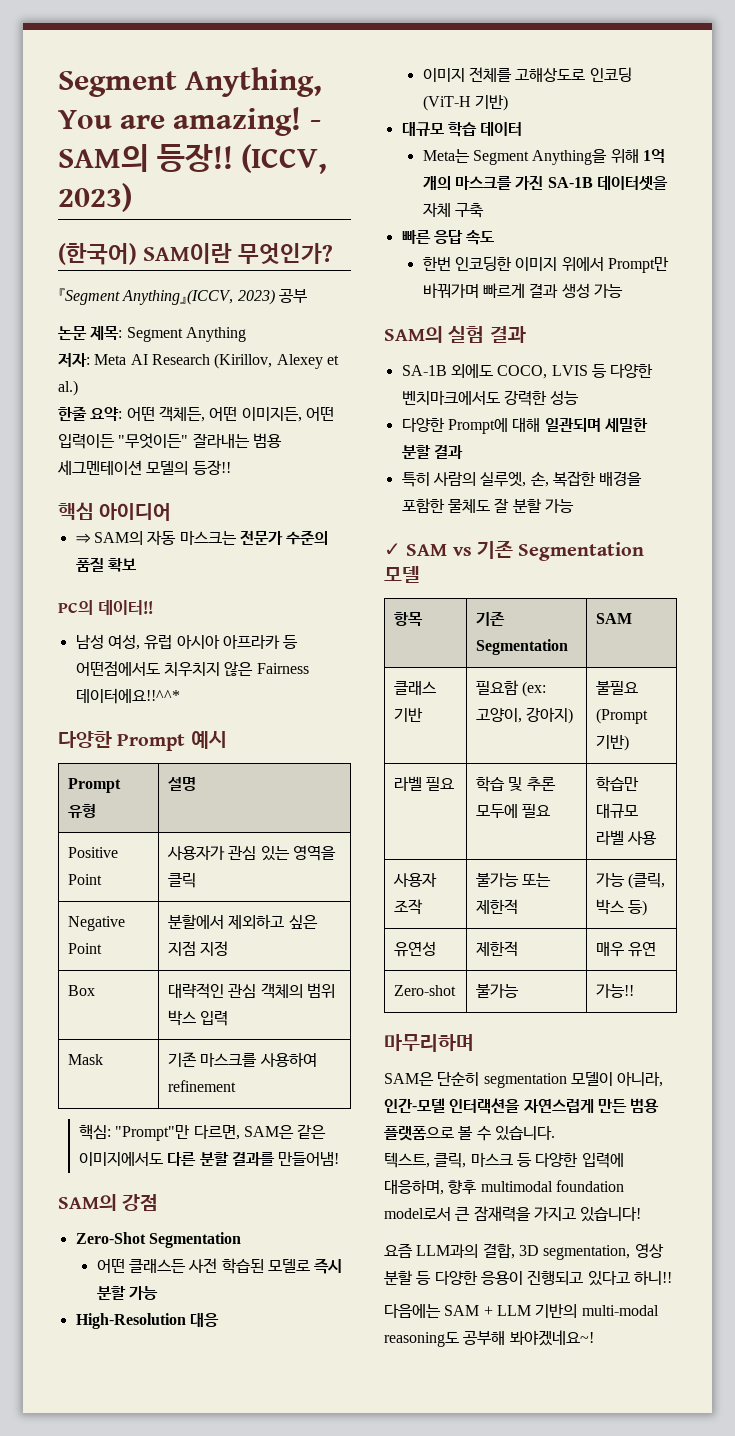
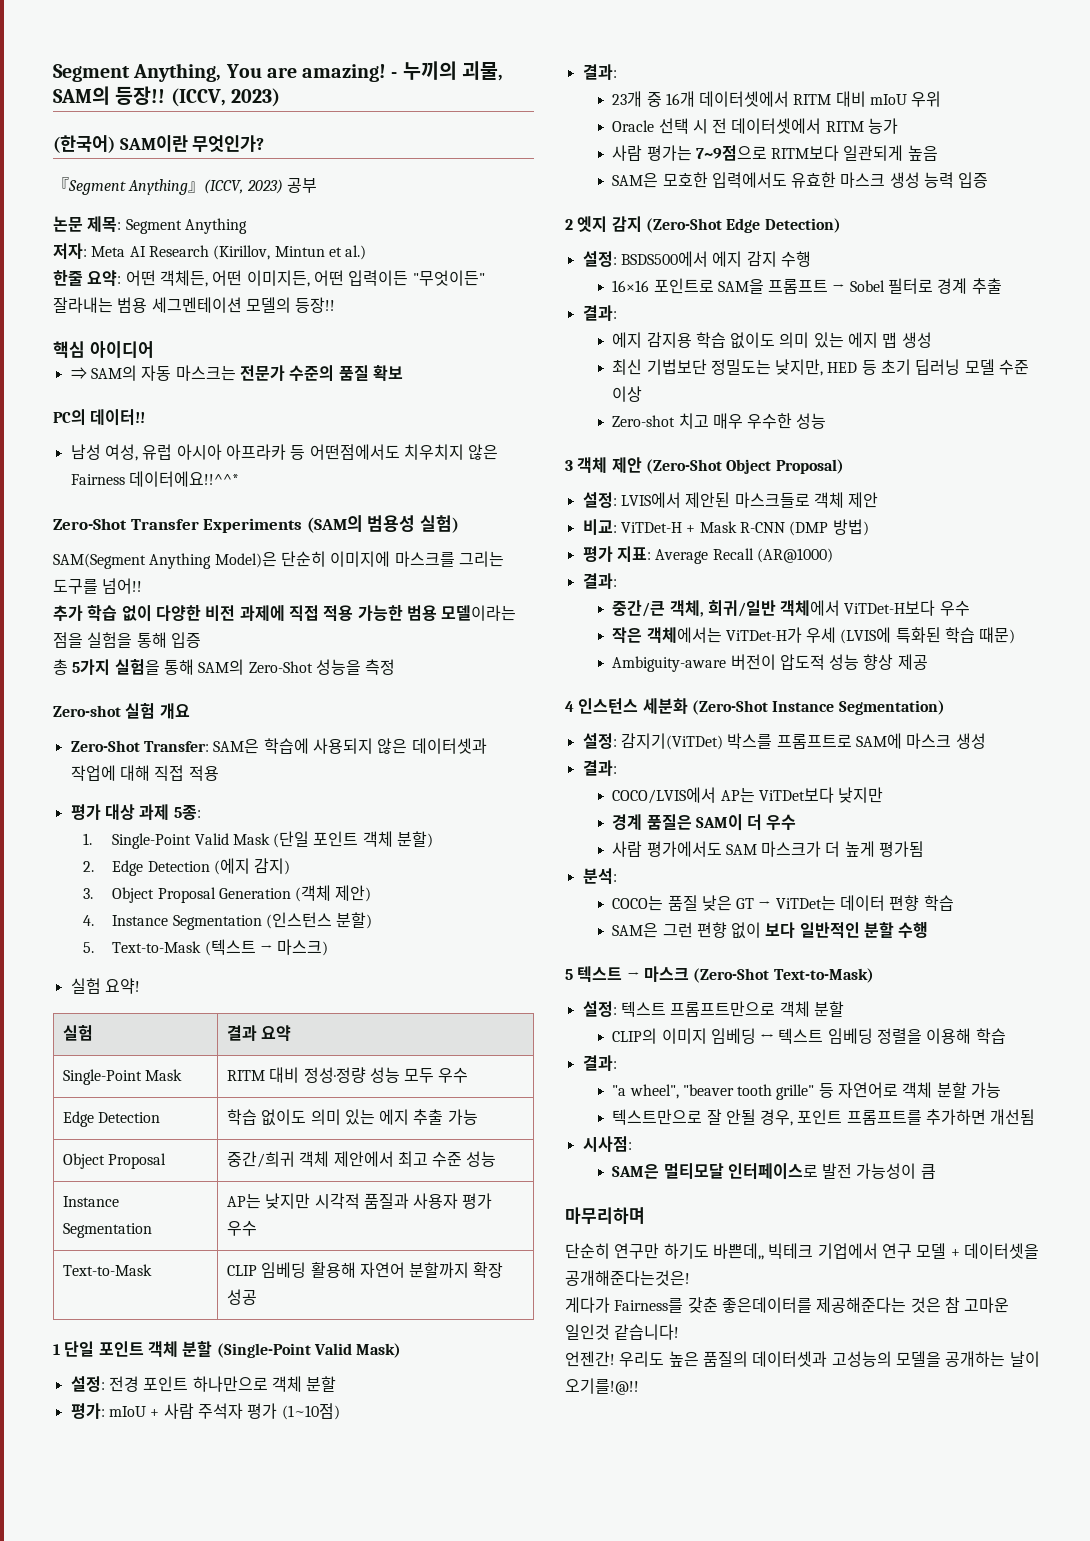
- - SAM의 등장!!
+ - 누끼의 괴물, SAM의 등장!!
- 저자: Meta AI Research (Kirillov, Alexey et al.)
+ 저자: Meta AI Research (Kirillov, Mintun et al.)
- 다양한 Prompt 예시
- Prompt 유형 | 설명
- Positive Point | 사용자가 관심 있는 영역을 클릭
- Negative Point | 분할에서 제외하고 싶은 지점 지정
- Box | 대략적인 관심 객체의 범위 박스 입력
- Mask | 기존 마스크를 사용하여 refinement
- 핵심: "Prompt"만 다르면, SAM은 같은 이미지에서도 다른 분할 결과를 만들어냄!
- SAM의 강점
- Zero-Shot Segmentation
- 어떤 클래스든 사전 학습된 모델로 즉시 분할 가능
- High-Resolution 대응
- 이미지 전체를 고해상도로 인코딩 (ViT-H 기반)
- 대규모 학습 데이터
- Meta는 Segment Anything을 위해 1억 개의 마스크를 가진 SA-1B 데이터셋을 자체 구축
- 빠른 응답 속도
- 한번 인코딩한 이미지 위에서 Prompt만 바꿔가며 빠르게 결과 생성 가능
- SAM의 실험 결과
- SA-1B 외에도 COCO, LVIS 등 다양한 벤치마크에서도 강력한 성능
- 다양한 Prompt에 대해 일관되며 세밀한 분할 결과
- 특히 사람의 실루엣, 손, 복잡한 배경을 포함한 물체도 잘 분할 가능
- ✓ SAM vs 기존 Segmentation 모델
- 항목 | 기존 Segmentation | SAM
- 클래스 기반 | 필요함 (ex: 고양이, 강아지) | 불필요 (Prompt 기반)
- 라벨 필요 | 학습 및 추론 모두에 필요 | 학습만 대규모 라벨 사용
- 사용자 조작 | 불가능 또는 제한적 | 가능 (클릭, 박스 등)
- 유연성 | 제한적 | 매우 유연
- Zero-shot | 불가능 | 가능!!
+ Zero-Shot Transfer Experiments (SAM의 범용성 실험)
+ SAM(Segment Anything Model)은 단순히 이미지에 마스크를 그리는 도구를 넘어!!
+ 추가 학습 없이 다양한 비전 과제에 직접 적용 가능한 범용 모델이라는 점을 실험을 통해 입증
+ 총 5가지 실험을 통해 SAM의 Zero-Shot 성능을 측정
+ Zero-shot 실험 개요
+ Zero-Shot Transfer: SAM은 학습에 사용되지 않은 데이터셋과 작업에 대해 직접 적용
+ 평가 대상 과제 5종:
+ 1. Single-Point Valid Mask (단일 포인트 객체 분할)
+ 2. Edge Detection (에지 감지)
+ 3. Object Proposal Generation (객체 제안)
+ 4. Instance Segmentation (인스턴스 분할)
+ 5. Text-to-Mask (텍스트 → 마스크)
+ 실험 요약!
+ 실험 | 결과 요약
+ Single-Point Mask | RITM 대비 정성·정량 성능 모두 우수
+ Edge Detection | 학습 없이도 의미 있는 에지 추출 가능
+ Object Proposal | 중간/희귀 객체 제안에서 최고 수준 성능
+ Instance Segmentation | AP는 낮지만 시각적 품질과 사용자 평가 우수
+ Text-to-Mask | CLIP 임베딩 활용해 자연어 분할까지 확장 성공
+ 1 단일 포인트 객체 분할 (Single-Point Valid Mask)
+ 설정: 전경 포인트 하나만으로 객체 분할
+ 평가: mIoU + 사람 주석자 평가 (1~10점)
+ 결과:
+ 23개 중 16개 데이터셋에서 RITM 대비 mIoU 우위
+ Oracle 선택 시 전 데이터셋에서 RITM 능가
+ 사람 평가는 7~9점으로 RITM보다 일관되게 높음
+ SAM은 모호한 입력에서도 유효한 마스크 생성 능력 입증
+ 2 엣지 감지 (Zero-Shot Edge Detection)
+ 설정: BSDS500에서 에지 감지 수행
+ 16×16 포인트로 SAM을 프롬프트 → Sobel 필터로 경계 추출
+ 결과:
+ 에지 감지용 학습 없이도 의미 있는 에지 맵 생성
+ 최신 기법보단 정밀도는 낮지만, HED 등 초기 딥러닝 모델 수준 이상
+ Zero-shot 치고 매우 우수한 성능
+ 3 객체 제안 (Zero-Shot Object Proposal)
+ 설정: LVIS에서 제안된 마스크들로 객체 제안
+ 비교: ViTDet-H + Mask R-CNN (DMP 방법)
+ 평가 지표: Average Recall (AR@1000)
+ 결과:
+ 중간/큰 객체, 희귀/일반 객체에서 ViTDet-H보다 우수
+ 작은 객체에서는 ViTDet-H가 우세 (LVIS에 특화된 학습 때문)
+ Ambiguity-aware 버전이 압도적 성능 향상 제공
+ 4 인스턴스 세분화 (Zero-Shot Instance Segmentation)
+ 설정: 감지기(ViTDet) 박스를 프롬프트로 SAM에 마스크 생성
+ 결과:
+ COCO/LVIS에서 AP는 ViTDet보다 낮지만
+ 경계 품질은 SAM이 더 우수
+ 사람 평가에서도 SAM 마스크가 더 높게 평가됨
+ 분석:
+ COCO는 품질 낮은 GT → ViTDet는 데이터 편향 학습
+ SAM은 그런 편향 없이 보다 일반적인 분할 수행
+ 5 텍스트 → 마스크 (Zero-Shot Text-to-Mask)
+ 설정: 텍스트 프롬프트만으로 객체 분할
+ CLIP의 이미지 임베딩 ↔ 텍스트 임베딩 정렬을 이용해 학습
+ 결과:
+ "a wheel", "beaver tooth grille" 등 자연어로 객체 분할 가능
+ 텍스트만으로 잘 안될 경우, 포인트 프롬프트를 추가하면 개선됨
+ 시사점:
+ SAM은 멀티모달 인터페이스로 발전 가능성이 큼
  마무리하며
- SAM은 단순히 segmentation 모델이 아니라, 인간-모델 인터랙션을 자연스럽게 만든 범용 플랫폼으로 볼 수 있습니다.
- 텍스트, 클릭, 마스크 등 다양한 입력에 대응하며, 향후 multimodal foundation model로서 큰 잠재력을 가지고 있습니다!
- 요즘 LLM과의 결합, 3D segmentation, 영상 분할 등 다양한 응용이 진행되고 있다고 하니!!
- 다음에는 SAM + LLM 기반의 multi-modal reasoning도 공부해 봐야겠네요~!
+ 단순히 연구만 하기도 바쁜데,, 빅테크 기업에서 연구 모델 + 데이터셋을 공개해준다는것은!
+ 게다가 Fairness를 갖춘 좋은데이터를 제공해준다는 것은 참 고마운 일인것 같습니다!
+ 언젠간! 우리도 높은 품질의 데이터셋과 고성능의 모델을 공개하는 날이 오기를!@!!

